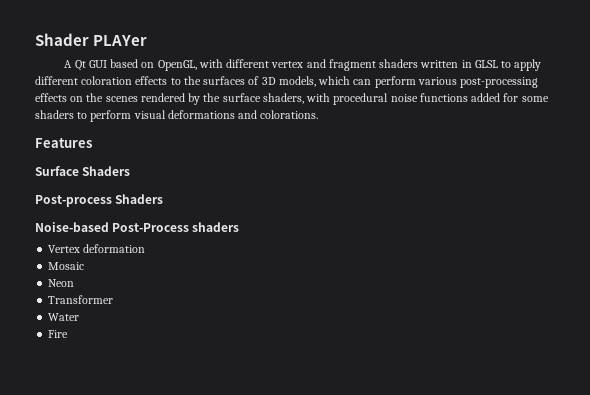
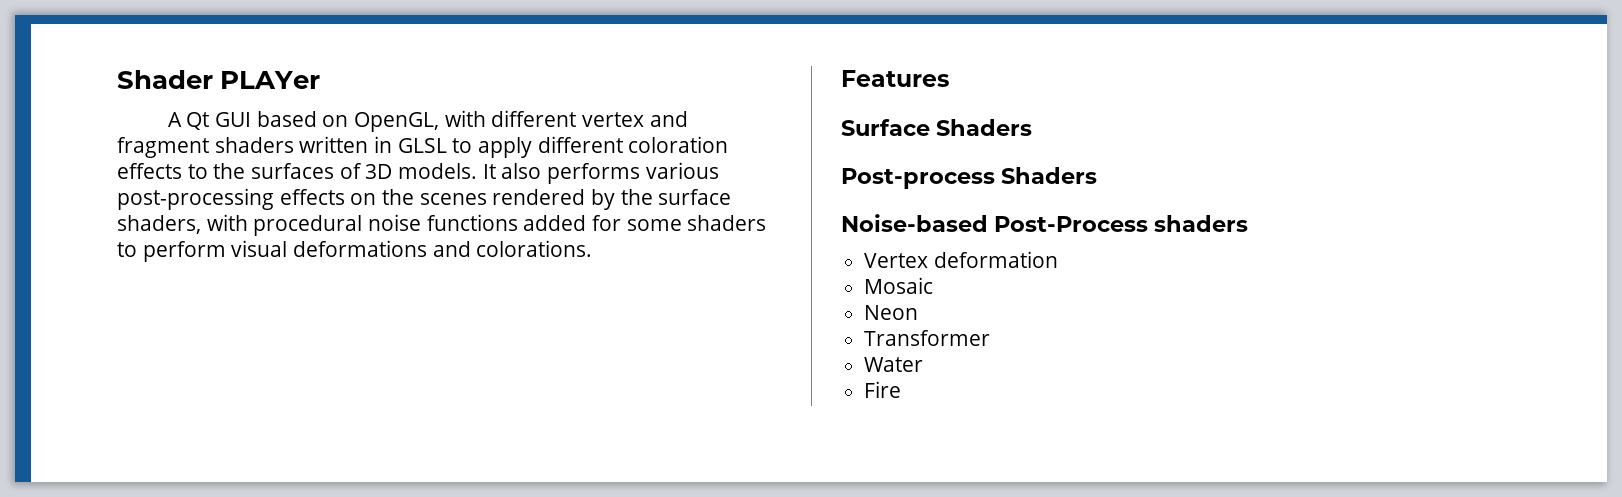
- A Qt GUI based on OpenGL, with different vertex and fragment shaders written in GLSL to apply different coloration effects to the surfaces of 3D models, which can perform various post-processing effects on the scenes rendered by the surface shaders, with procedural noise functions added for some shaders to perform visual deformations and colorations.
+ A Qt GUI based on OpenGL, with different vertex and fragment shaders written in GLSL to apply different coloration effects to the surfaces of 3D models. It also performs various post-processing effects on the scenes rendered by the surface shaders, with procedural noise functions added for some shaders to perform visual deformations and colorations.

